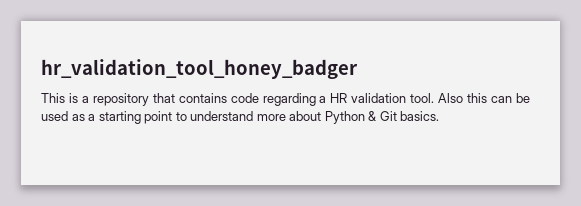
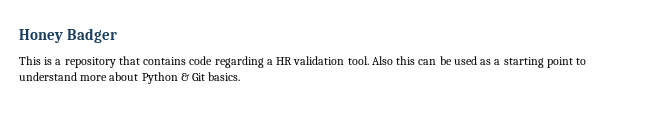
- hr_validation_tool_honey_badger
+ Honey Badger

